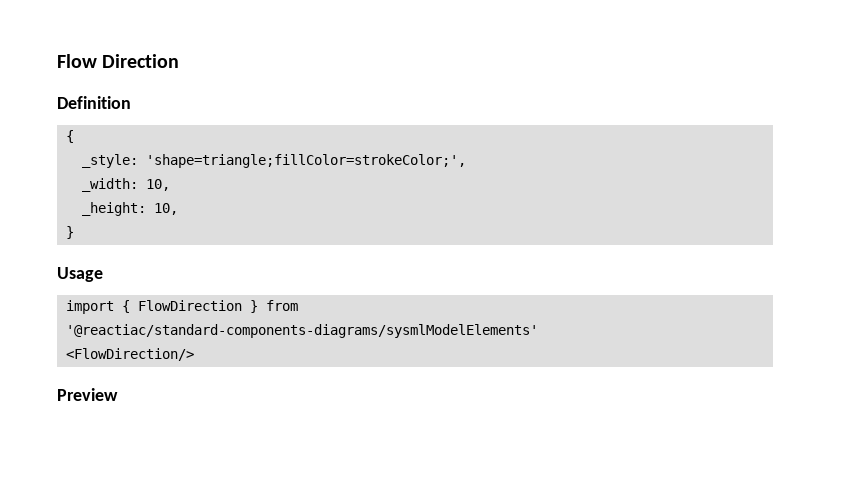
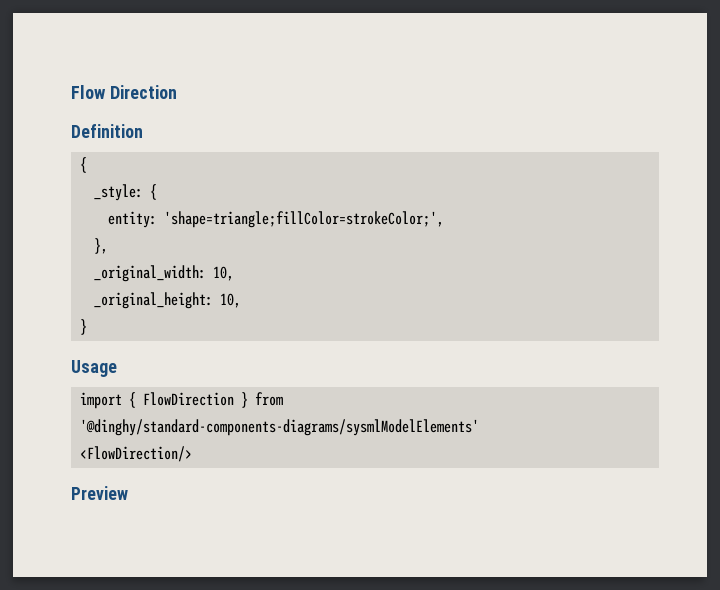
- _style: 'shape=triangle;fillColor=strokeColor;',
+ _style: {
+ entity: 'shape=triangle;fillColor=strokeColor;',
- _width: 10,
- _height: 10,
+ },
+ _original_width: 10,
+ _original_height: 10,
- import { FlowDirection } from '@reactiac/standard-components-diagrams/sysmlModelElements'
+ import { FlowDirection } from '@dinghy/standard-components-diagrams/sysmlModelElements'

